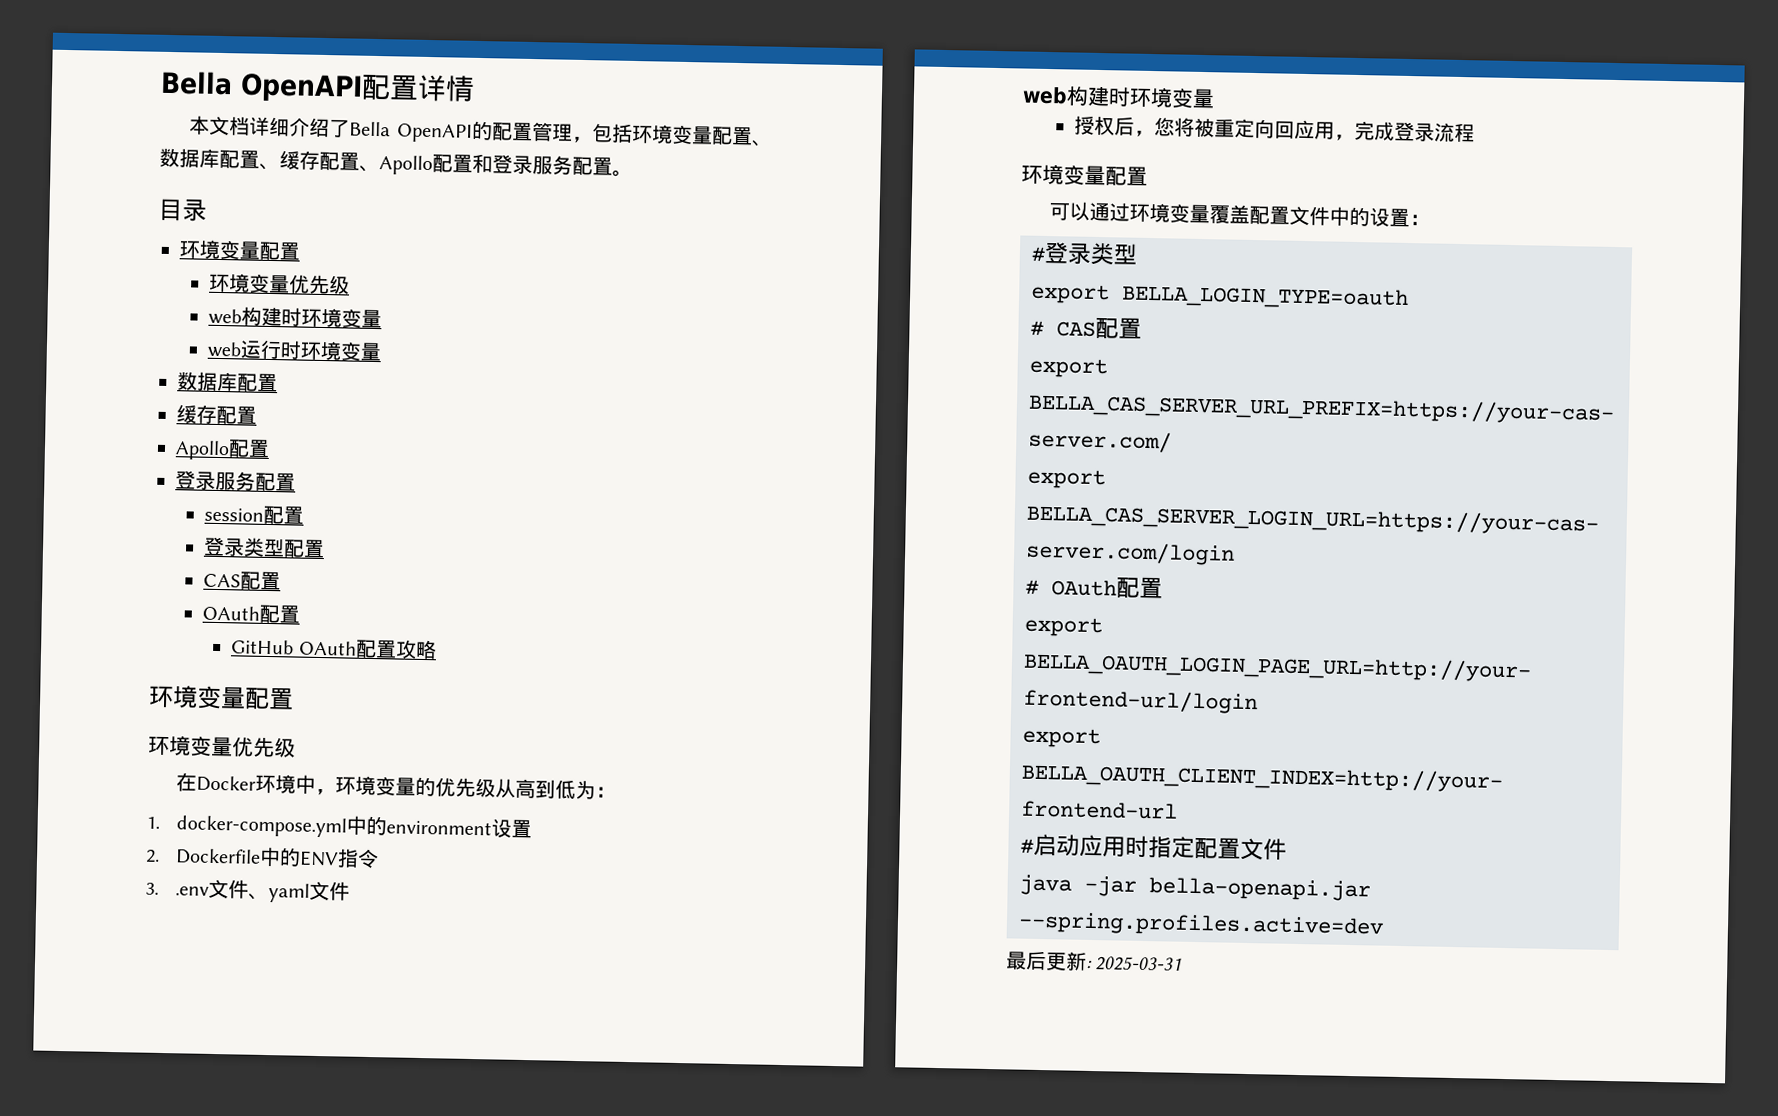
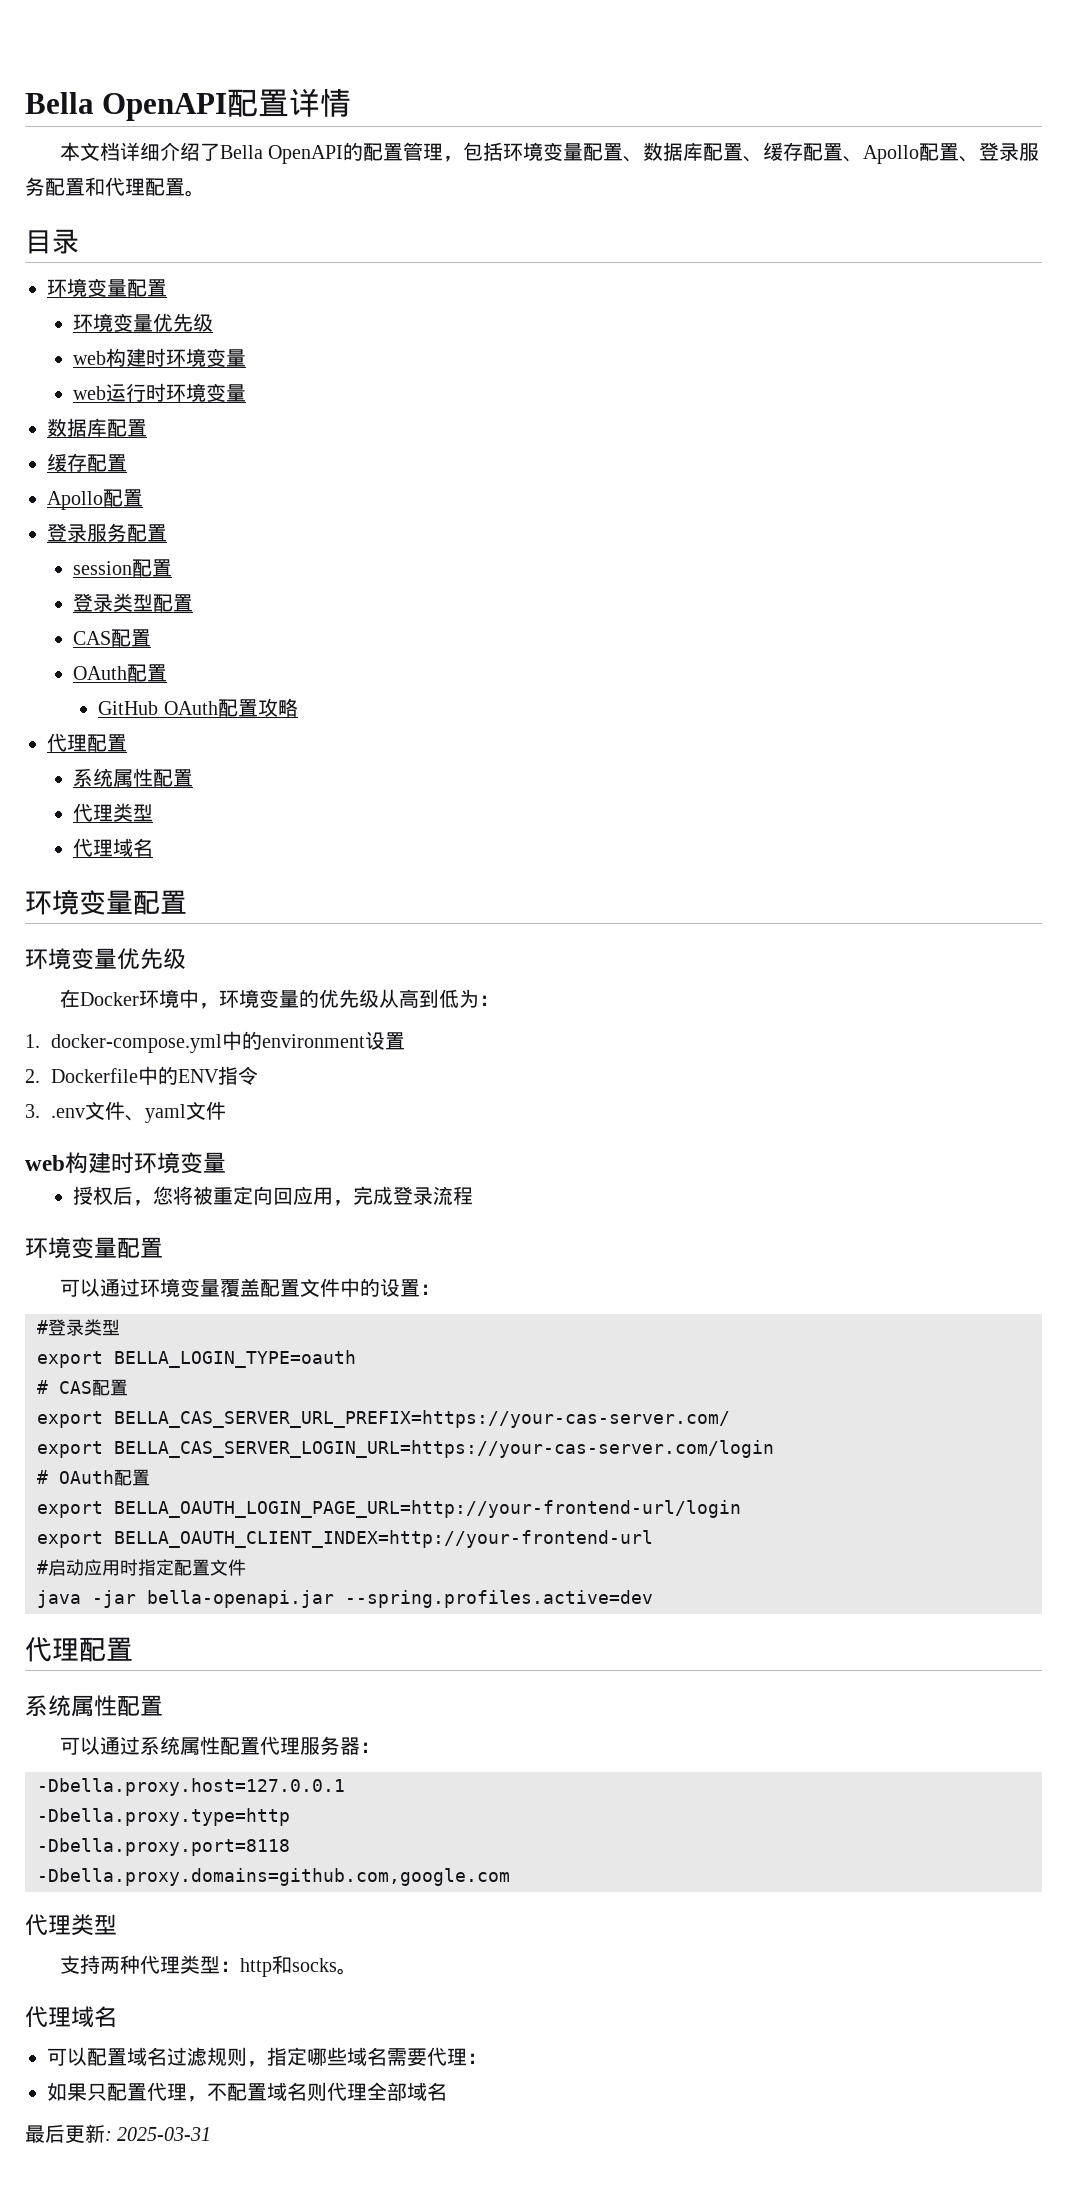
- 本文档详细介绍了Bella OpenAPI的配置管理，包括环境变量配置、数据库配置、缓存配置、Apollo配置和登录服务配置。
+ 本文档详细介绍了Bella OpenAPI的配置管理，包括环境变量配置、数据库配置、缓存配置、Apollo配置、登录服务配置和代理配置。
  GitHub OAuth配置攻略
+ 代理配置
+ 系统属性配置
+ 代理类型
+ 代理域名
  java -jar bella-openapi.jar --spring.profiles.active=dev
+ 代理配置
+ 系统属性配置
+ 可以通过系统属性配置代理服务器：
+ -Dbella.proxy.host=127.0.0.1
+ -Dbella.proxy.type=http
+ -Dbella.proxy.port=8118
+ -Dbella.proxy.domains=github.com,google.com
+ 代理类型
+ 支持两种代理类型：http和socks。
+ 代理域名
+ 可以配置域名过滤规则，指定哪些域名需要代理：
+ 如果只配置代理，不配置域名则代理全部域名

